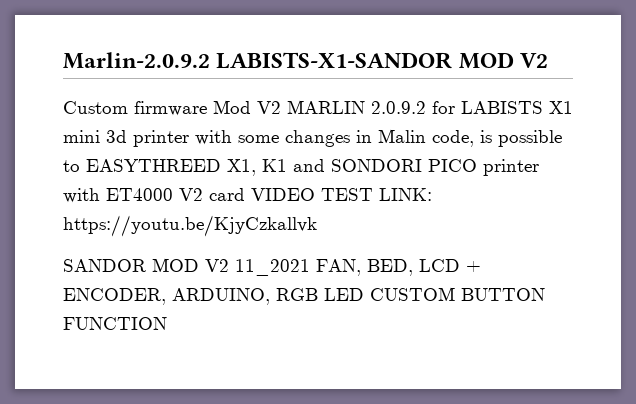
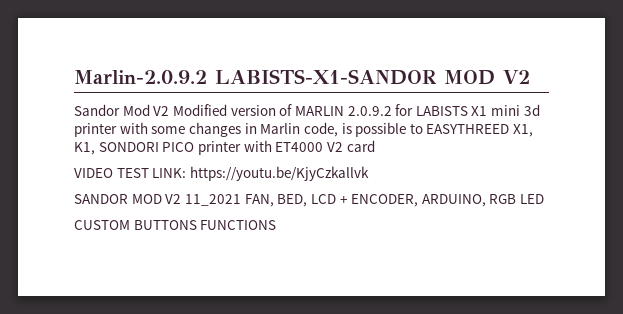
- Custom firmware Mod V2 MARLIN 2.0.9.2 for LABISTS X1 mini 3d printer with some changes in Malin code, is possible to EASYTHREED X1, K1 and SONDORI PICO printer with ET4000 V2 card VIDEO TEST LINK: https://youtu.be/KjyCzkallvk
+ Sandor Mod V2 Modified version of MARLIN 2.0.9.2 for LABISTS X1 mini 3d printer with some changes in Marlin code, is possible to EASYTHREED X1, K1, SONDORI PICO printer with ET4000 V2 card
+ VIDEO TEST LINK: https://youtu.be/KjyCzkallvk
- SANDOR MOD V2 11_2021 FAN, BED, LCD + ENCODER, ARDUINO, RGB LED CUSTOM BUTTON FUNCTION
+ SANDOR MOD V2 11_2021 FAN, BED, LCD + ENCODER, ARDUINO, RGB LED
+ CUSTOM BUTTONS FUNCTIONS

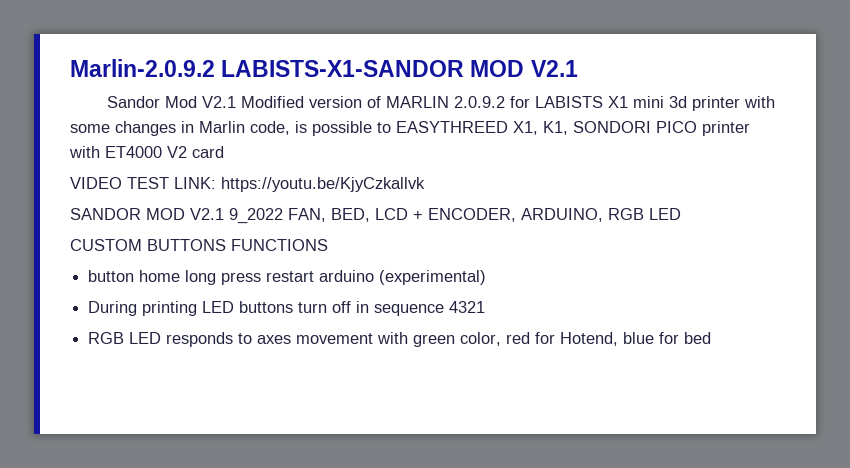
- Marlin-2.0.9.2 LABISTS-X1-SANDOR MOD V2
+ Marlin-2.0.9.2 LABISTS-X1-SANDOR MOD V2.1
- Sandor Mod V2 Modified version of MARLIN 2.0.9.2 for LABISTS X1 mini 3d printer with some changes in Marlin code, is possible to EASYTHREED X1, K1, SONDORI PICO printer with ET4000 V2 card
+ Sandor Mod V2.1 Modified version of MARLIN 2.0.9.2 for LABISTS X1 mini 3d printer with some changes in Marlin code, is possible to EASYTHREED X1, K1, SONDORI PICO printer with ET4000 V2 card
- SANDOR MOD V2 11_2021 FAN, BED, LCD + ENCODER, ARDUINO, RGB LED
+ SANDOR MOD V2.1 9_2022 FAN, BED, LCD + ENCODER, ARDUINO, RGB LED
+ button home long press restart arduino (experimental)
+ During printing LED buttons turn off in sequence 4321
+ RGB LED responds to axes movement with green color, red for Hotend, blue for bed

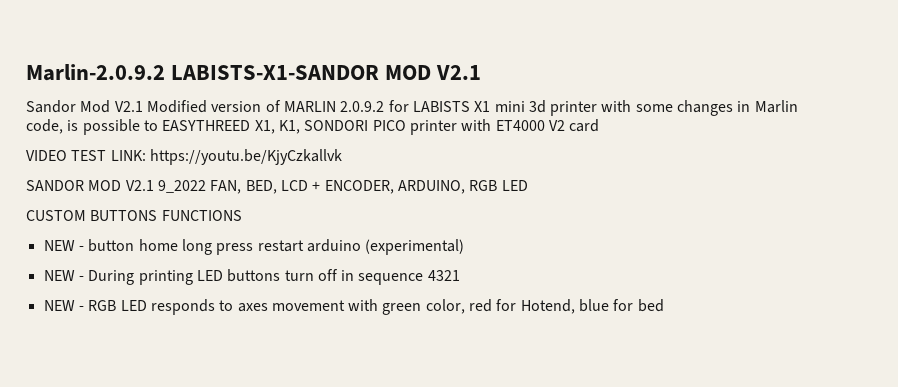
- button home long press restart arduino (experimental)
+ NEW - button home long press restart arduino (experimental)
- During printing LED buttons turn off in sequence 4321
+ NEW - During printing LED buttons turn off in sequence 4321
- RGB LED responds to axes movement with green color, red for Hotend, blue for bed
+ NEW - RGB LED responds to axes movement with green color, red for Hotend, blue for bed

